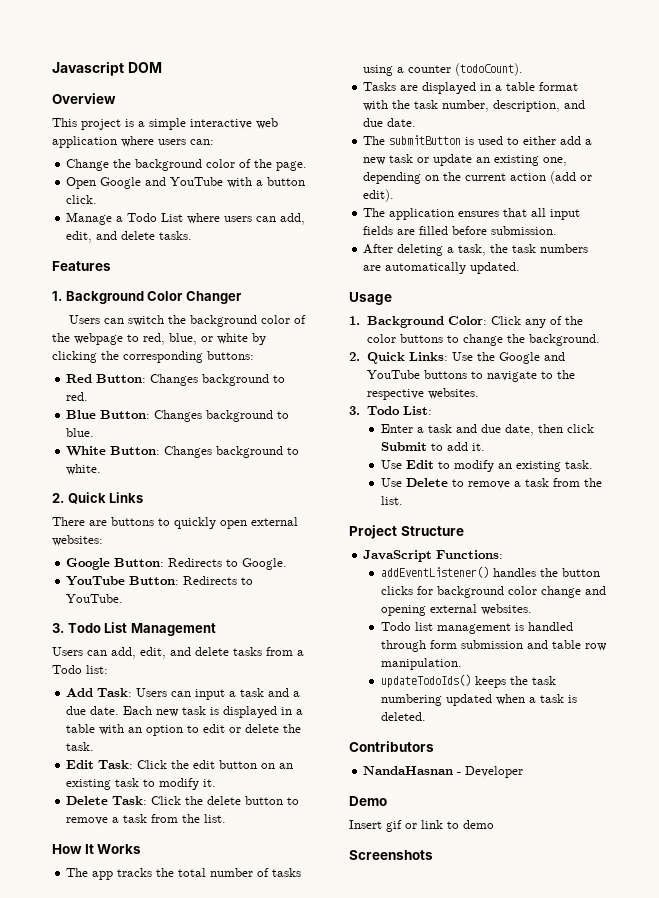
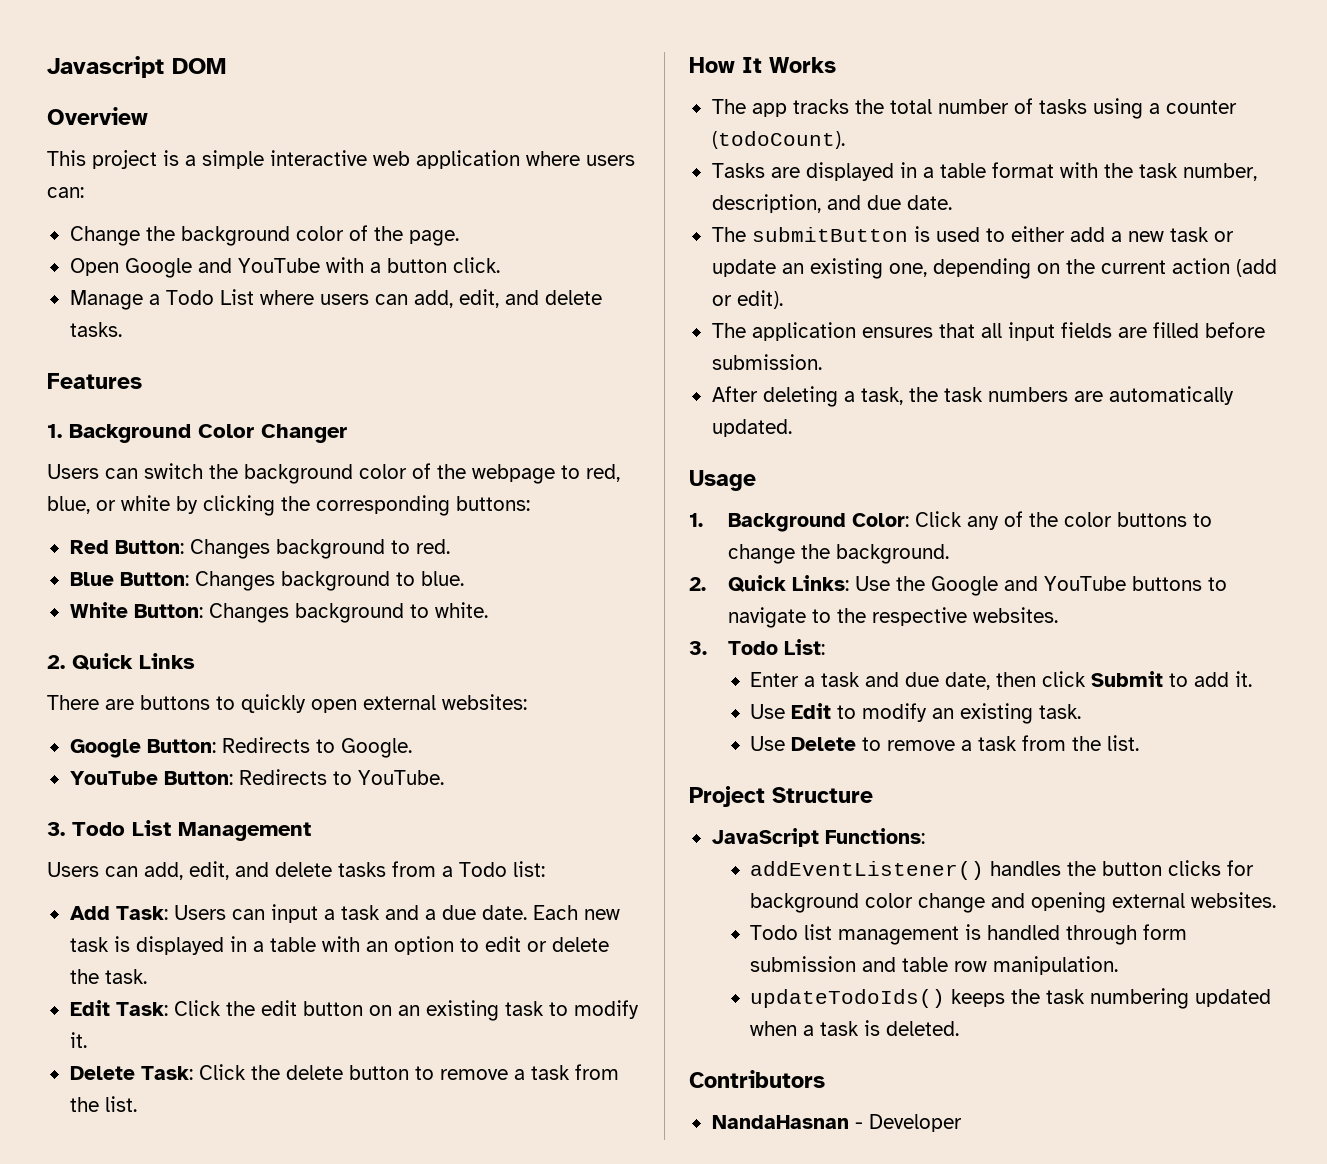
- Demo
- Insert gif or link to demo
- Screenshots

